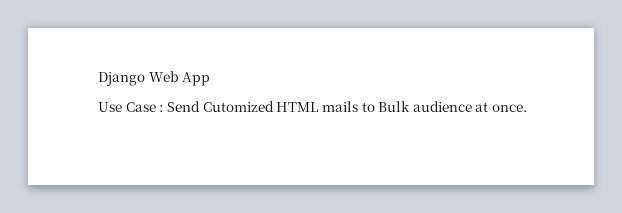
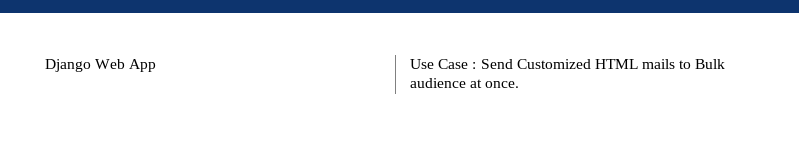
- Use Case : Send Cutomized HTML mails to Bulk audience at once.
+ Use Case : Send Customized HTML mails to Bulk audience at once.

